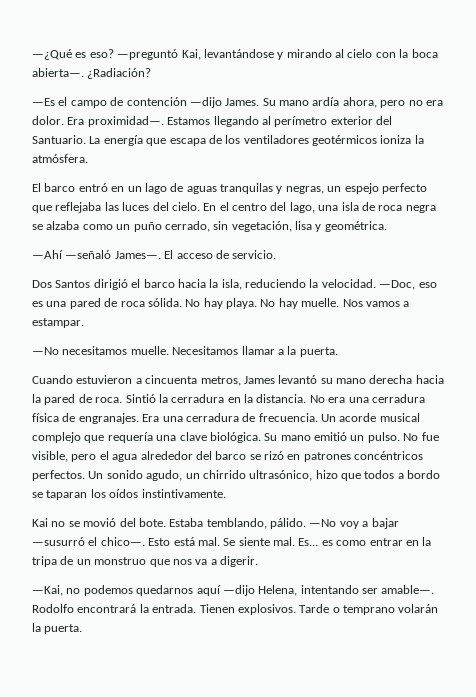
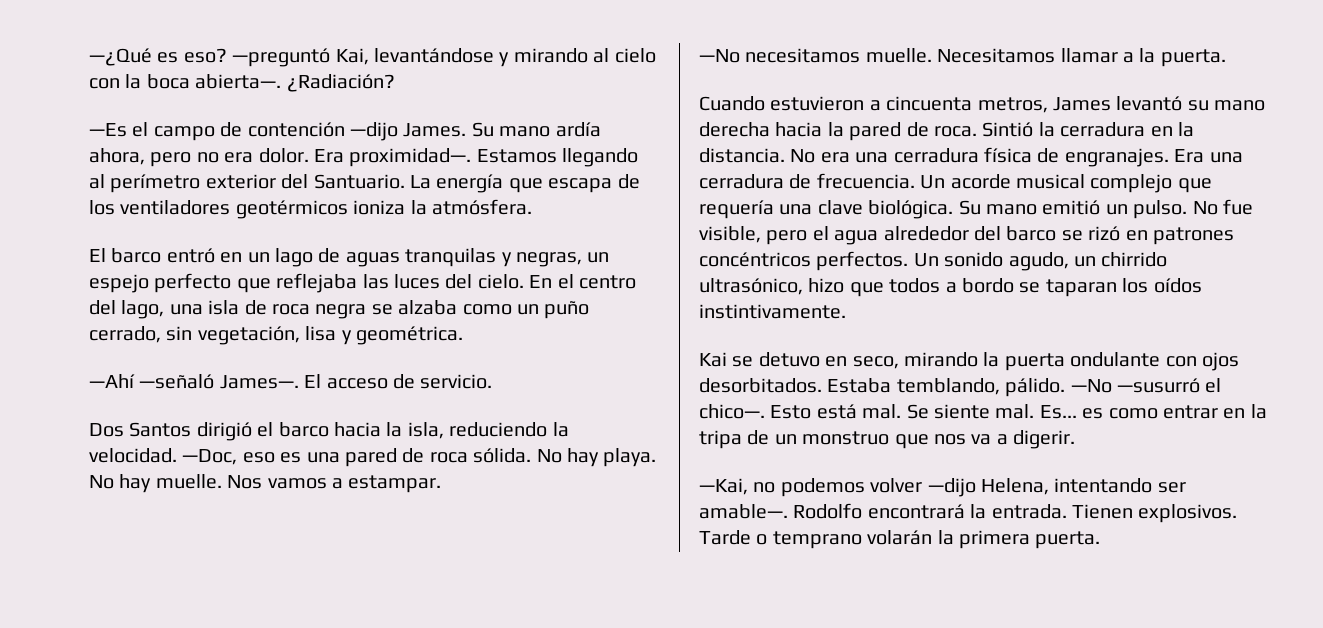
- Kai no se movió del bote.
+ Kai se detuvo en seco, mirando la puerta ondulante con ojos desorbitados.
- —No voy a bajar —susurró el chico—.
+ —No —susurró el chico—.
- —Kai, no podemos quedarnos aquí —dijo Helena, intentando ser amable—.
+ —Kai, no podemos volver —dijo Helena, intentando ser amable—.
- Tarde o temprano volarán la puerta.
+ Tarde o temprano volarán la primera puerta.

